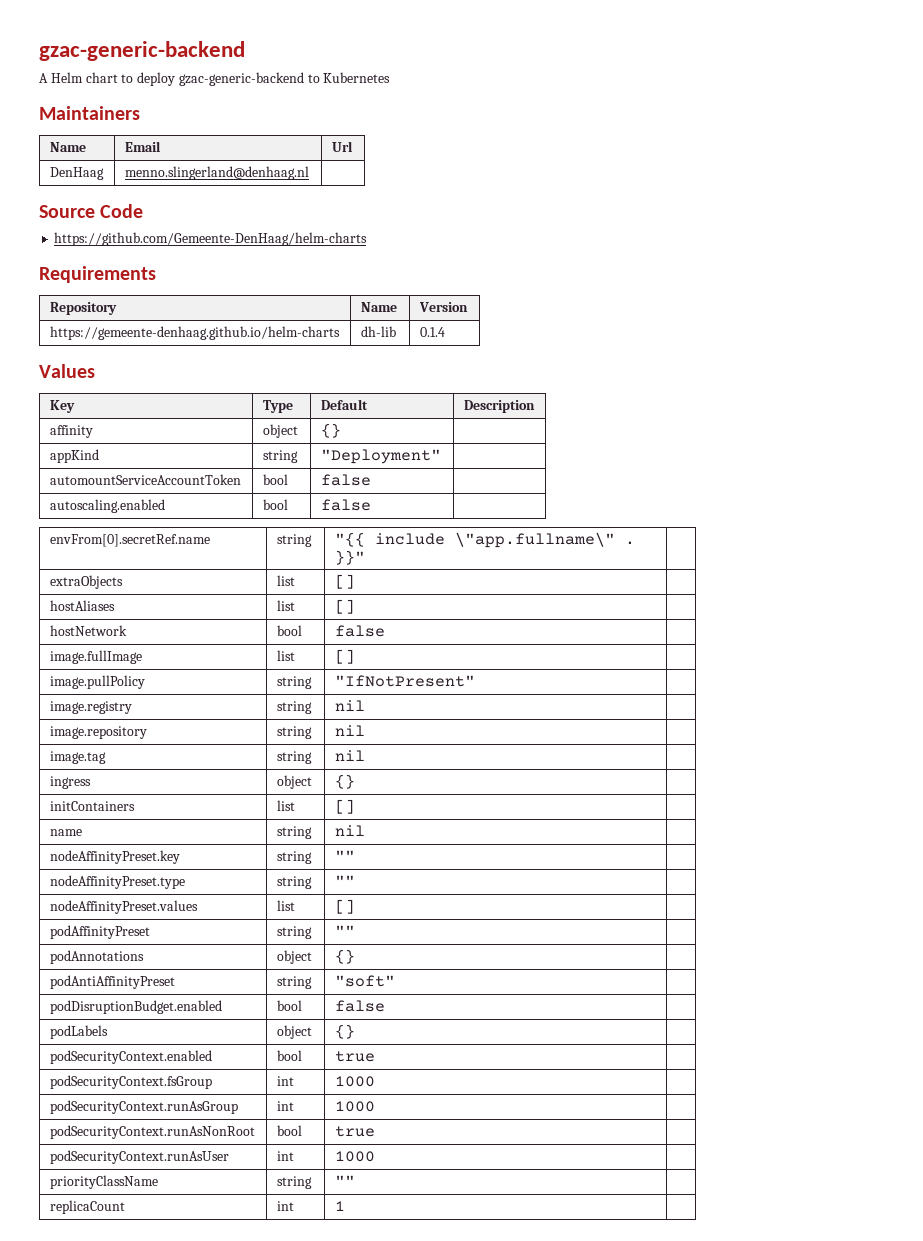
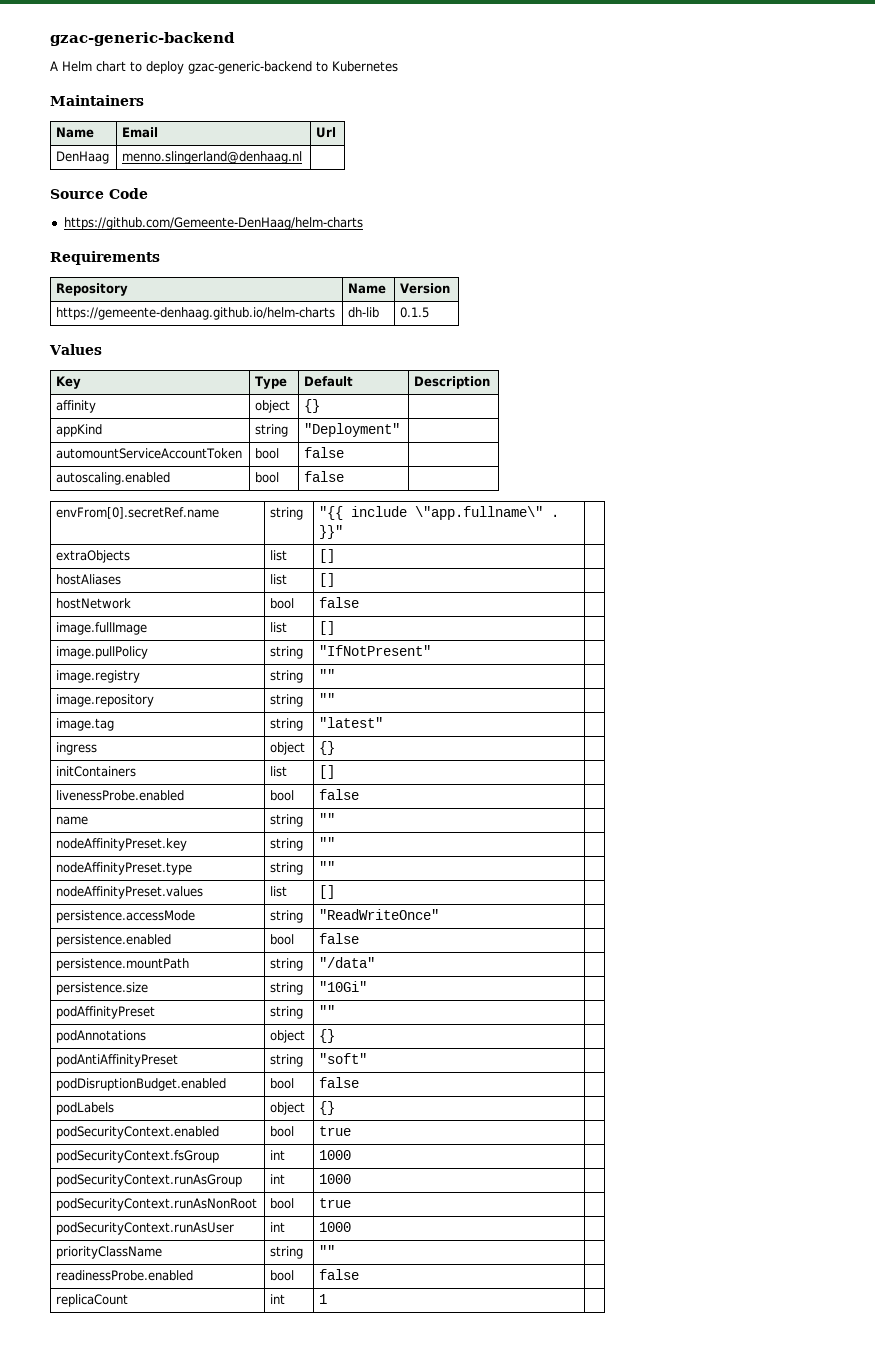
- https://gemeente-denhaag.github.io/helm-charts | dh-lib | 0.1.4
+ https://gemeente-denhaag.github.io/helm-charts | dh-lib | 0.1.5
- image.registry | string | nil |
+ image.registry | string | "" |
- image.repository | string | nil |
+ image.repository | string | "" |
- image.tag | string | nil |
+ image.tag | string | "latest" |
+ livenessProbe.enabled | bool | false |
- name | string | nil |
+ name | string | "" |
+ persistence.accessMode | string | "ReadWriteOnce" |
+ persistence.enabled | bool | false |
+ persistence.mountPath | string | "/data" |
+ persistence.size | string | "10Gi" |
+ readinessProbe.enabled | bool | false |

